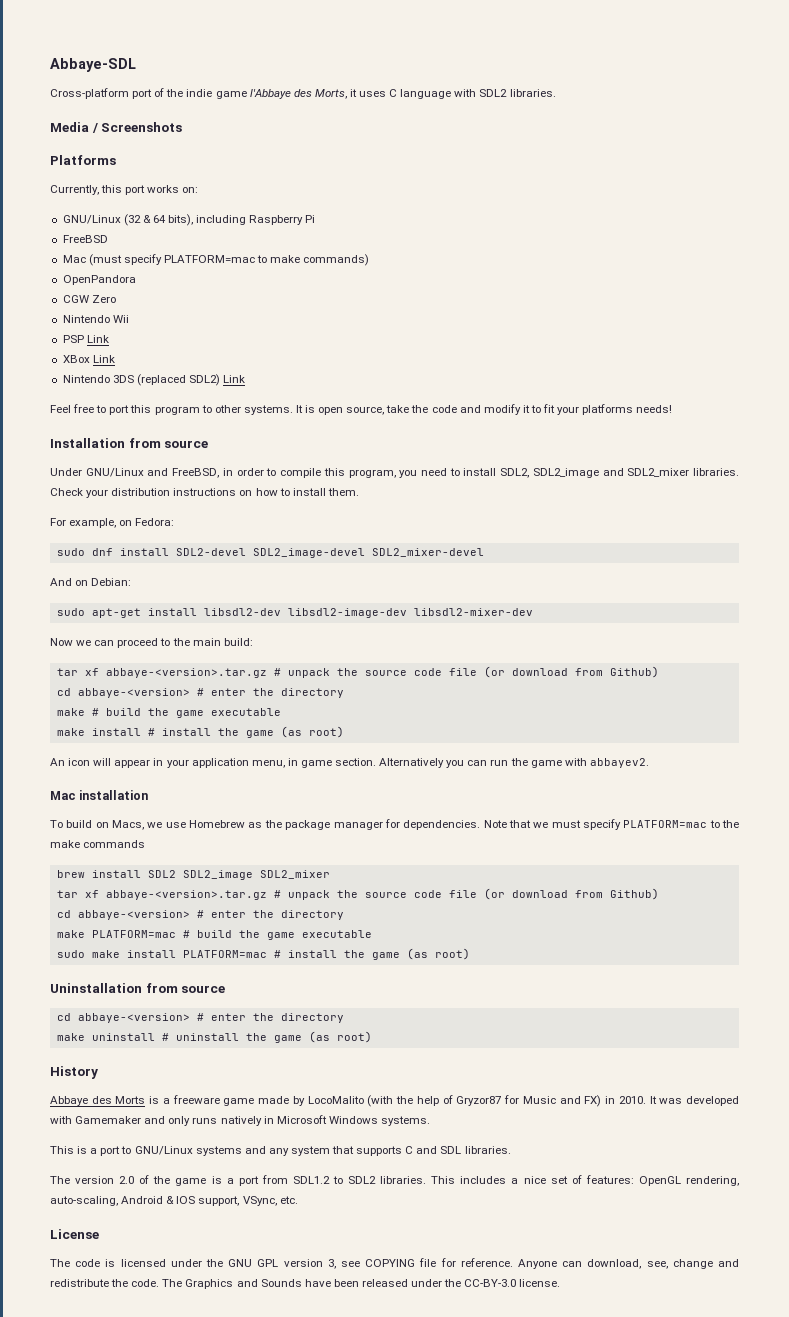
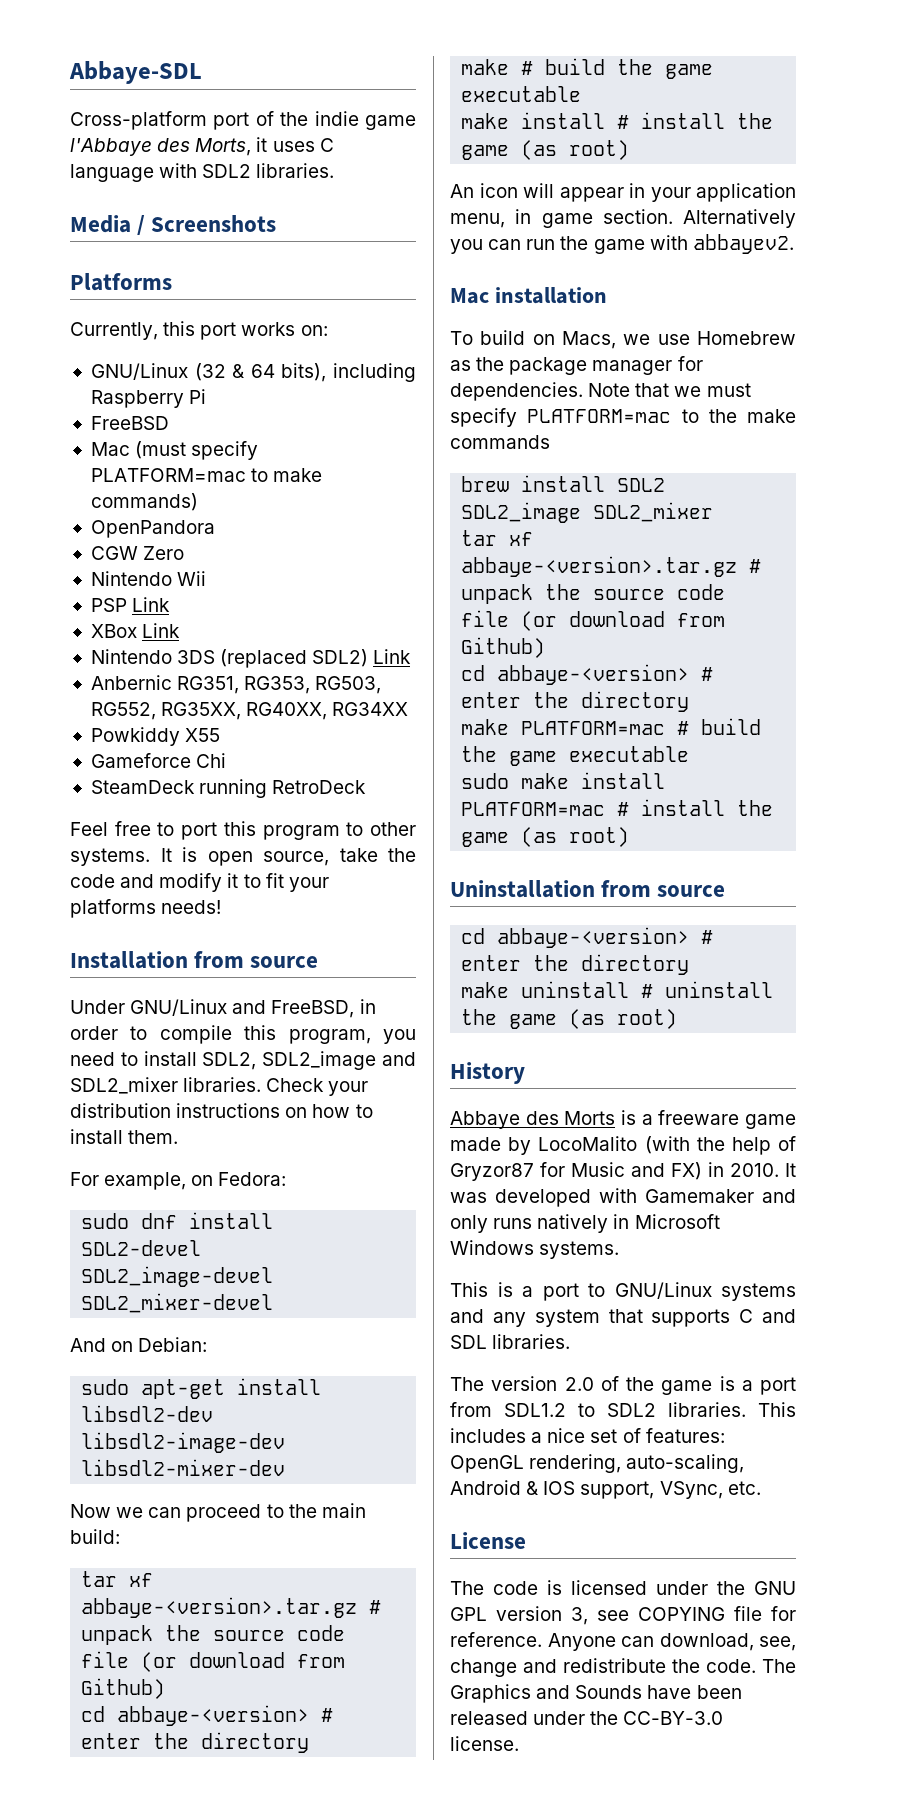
+ Anbernic RG351, RG353, RG503, RG552, RG35XX, RG40XX, RG34XX
+ Powkiddy X55
+ Gameforce Chi
+ SteamDeck running RetroDeck

